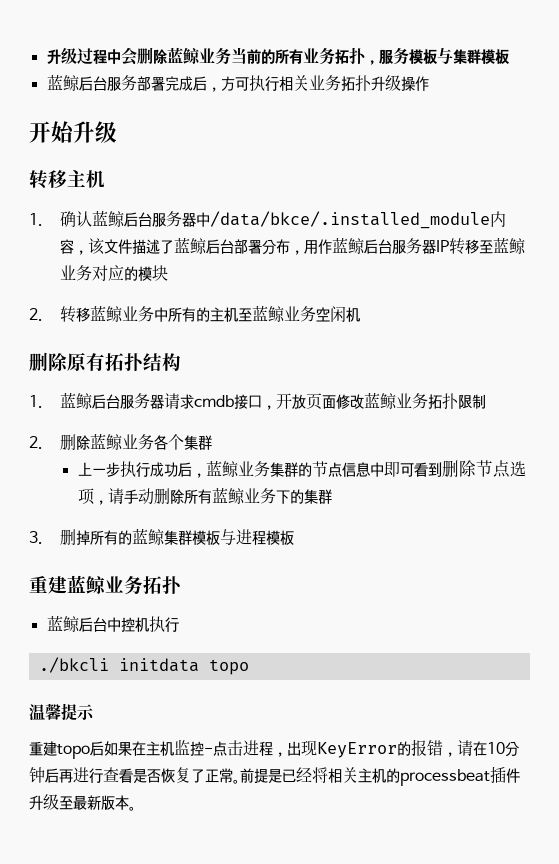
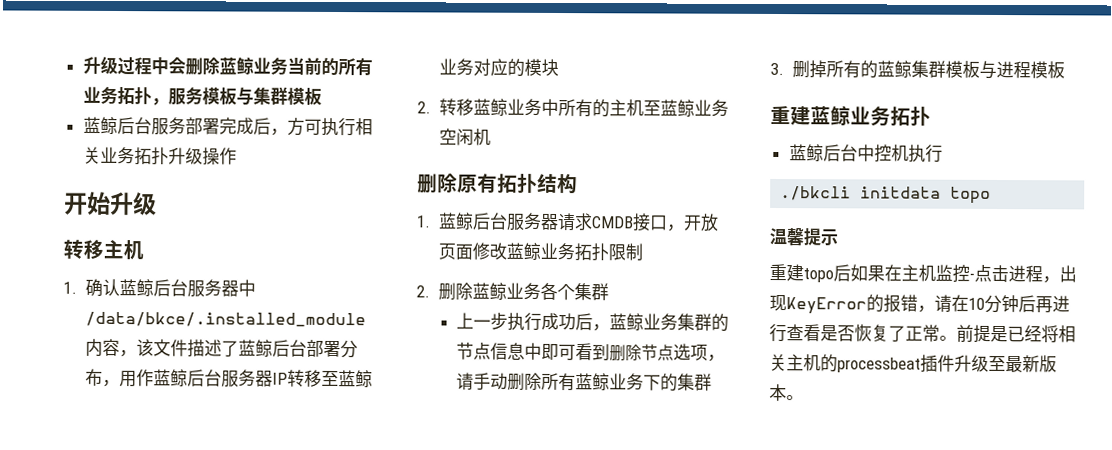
- 1.蓝鲸后台服务器请求cmdb接口，开放页面修改蓝鲸业务拓扑限制
+ 1.蓝鲸后台服务器请求CMDB接口，开放页面修改蓝鲸业务拓扑限制

